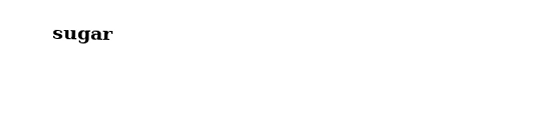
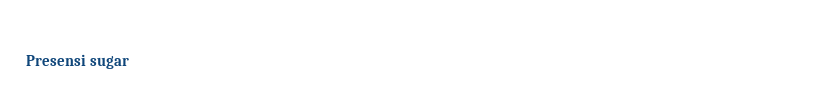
- sugar
+ Presensi sugar

